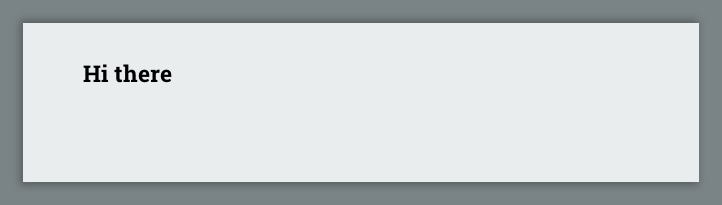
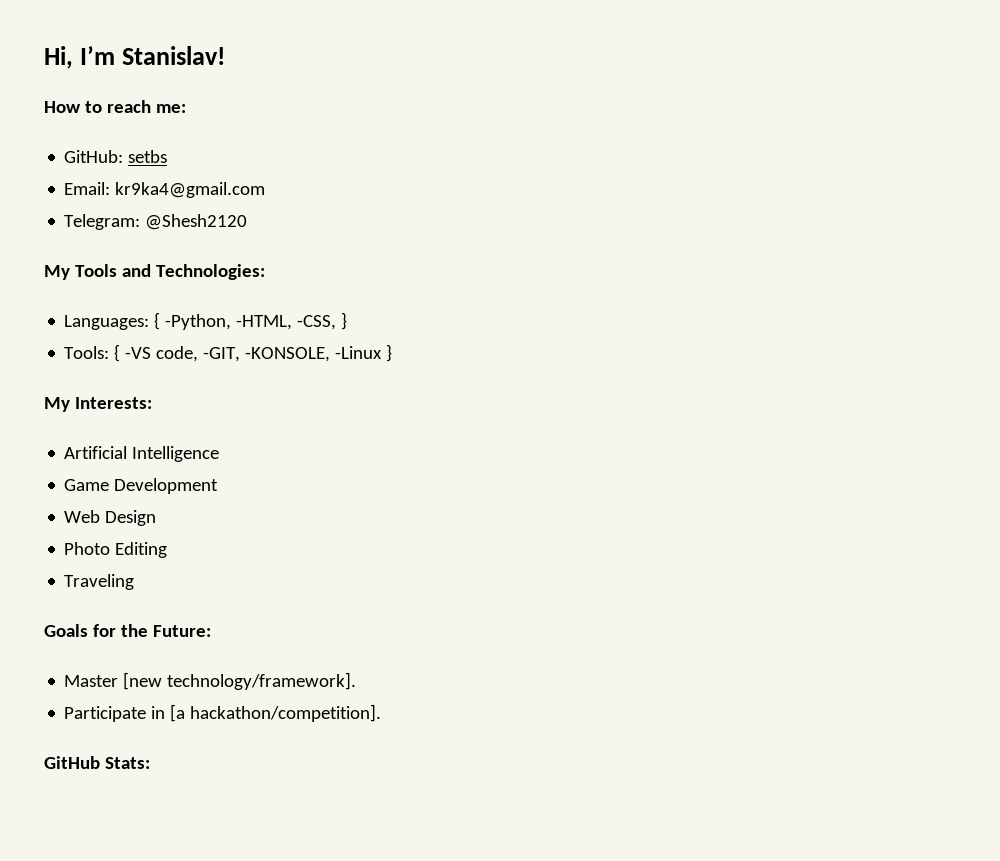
- Hi there
+ Hi, I’m Stanislav!
+ How to reach me:
+ GitHub: setbs
+ Email: kr9ka4@gmail.com
+ Telegram: @Shesh2120
+ My Tools and Technologies:
+ Languages: { -Python, -HTML, -CSS, }
+ Tools: { -VS code, -GIT, -KONSOLE, -Linux }
+ My Interests:
+ Artificial Intelligence
+ Game Development
+ Web Design
+ Photo Editing
+ Traveling
+ Goals for the Future:
+ Master [new technology/framework].
+ Participate in [a hackathon/competition].
+ GitHub Stats:

